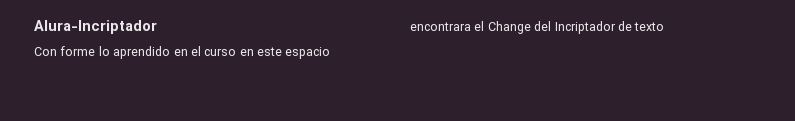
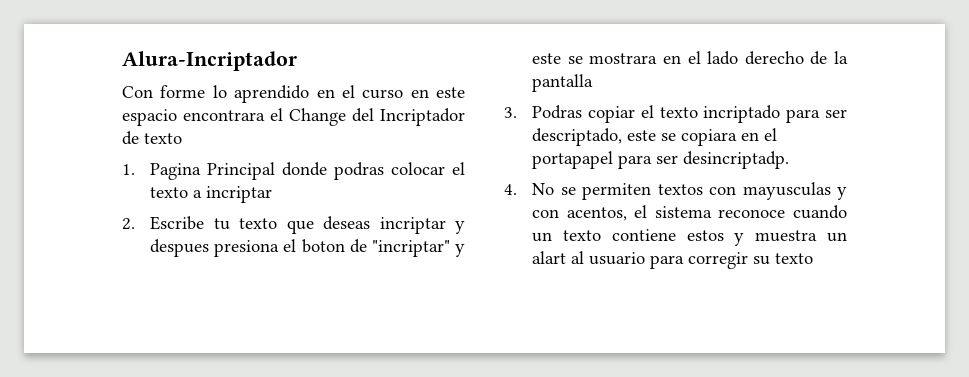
+ 1. Pagina Principal donde podras colocar el texto a incriptar
+ 2. Escribe tu texto que deseas incriptar y despues presiona el boton de "incriptar" y este se mostrara en el lado derecho de la pantalla
+ 3. Podras copiar el texto incriptado para ser descriptado, este se copiara en el portapapel para ser desincriptadp.
+ 4. No se permiten textos con mayusculas y con acentos, el sistema reconoce cuando un texto contiene estos y muestra un alart al usuario para corregir su texto

